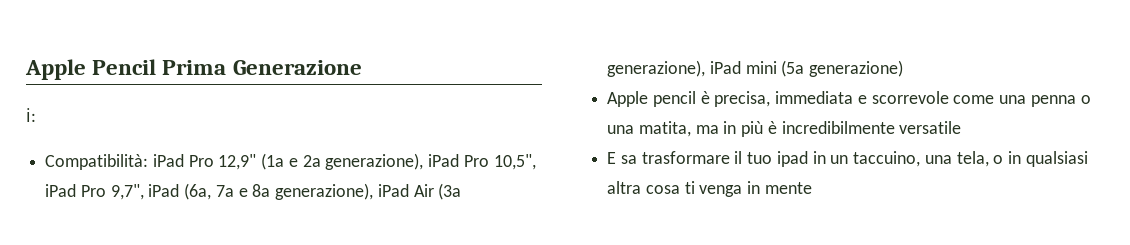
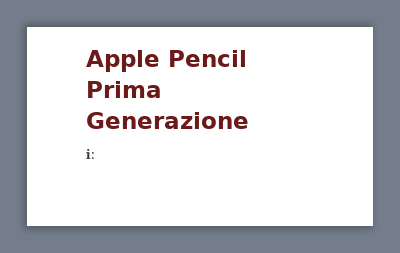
- Compatibilità: iPad Pro 12,9" (1a e 2a generazione), iPad Pro 10,5", iPad Pro 9,7", iPad (6a, 7a e 8a generazione), iPad Air (3a generazione), iPad mini (5a generazione)
- Apple pencil è precisa, immediata e scorrevole come una penna o una matita, ma in più è incredibilmente versatile
- E sa trasformare il tuo ipad in un taccuino, una tela, o in qualsiasi altra cosa ti venga in mente

